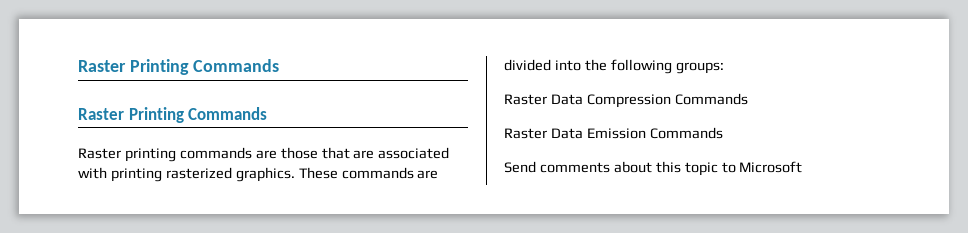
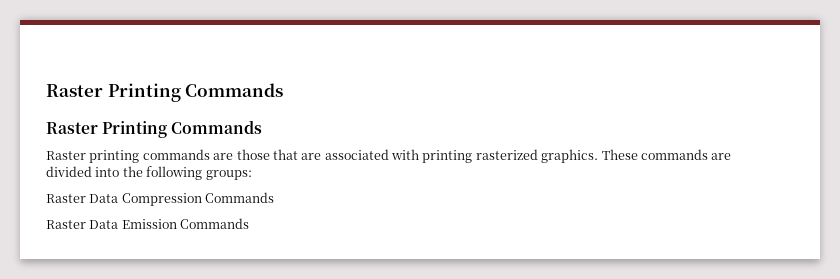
- Send comments about this topic to Microsoft

